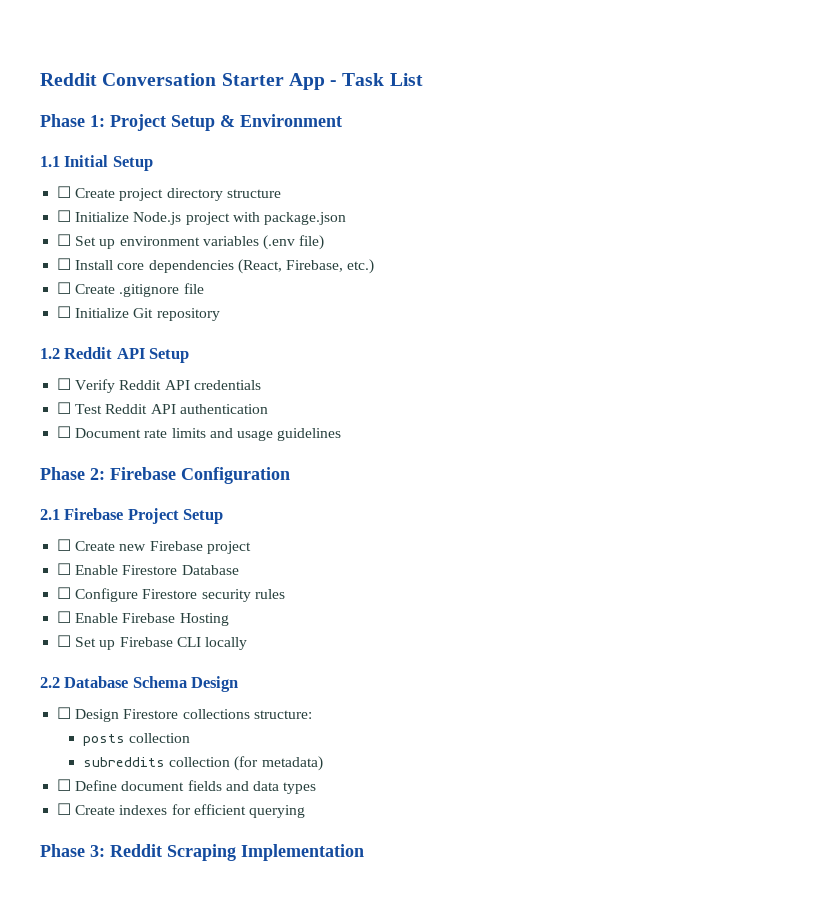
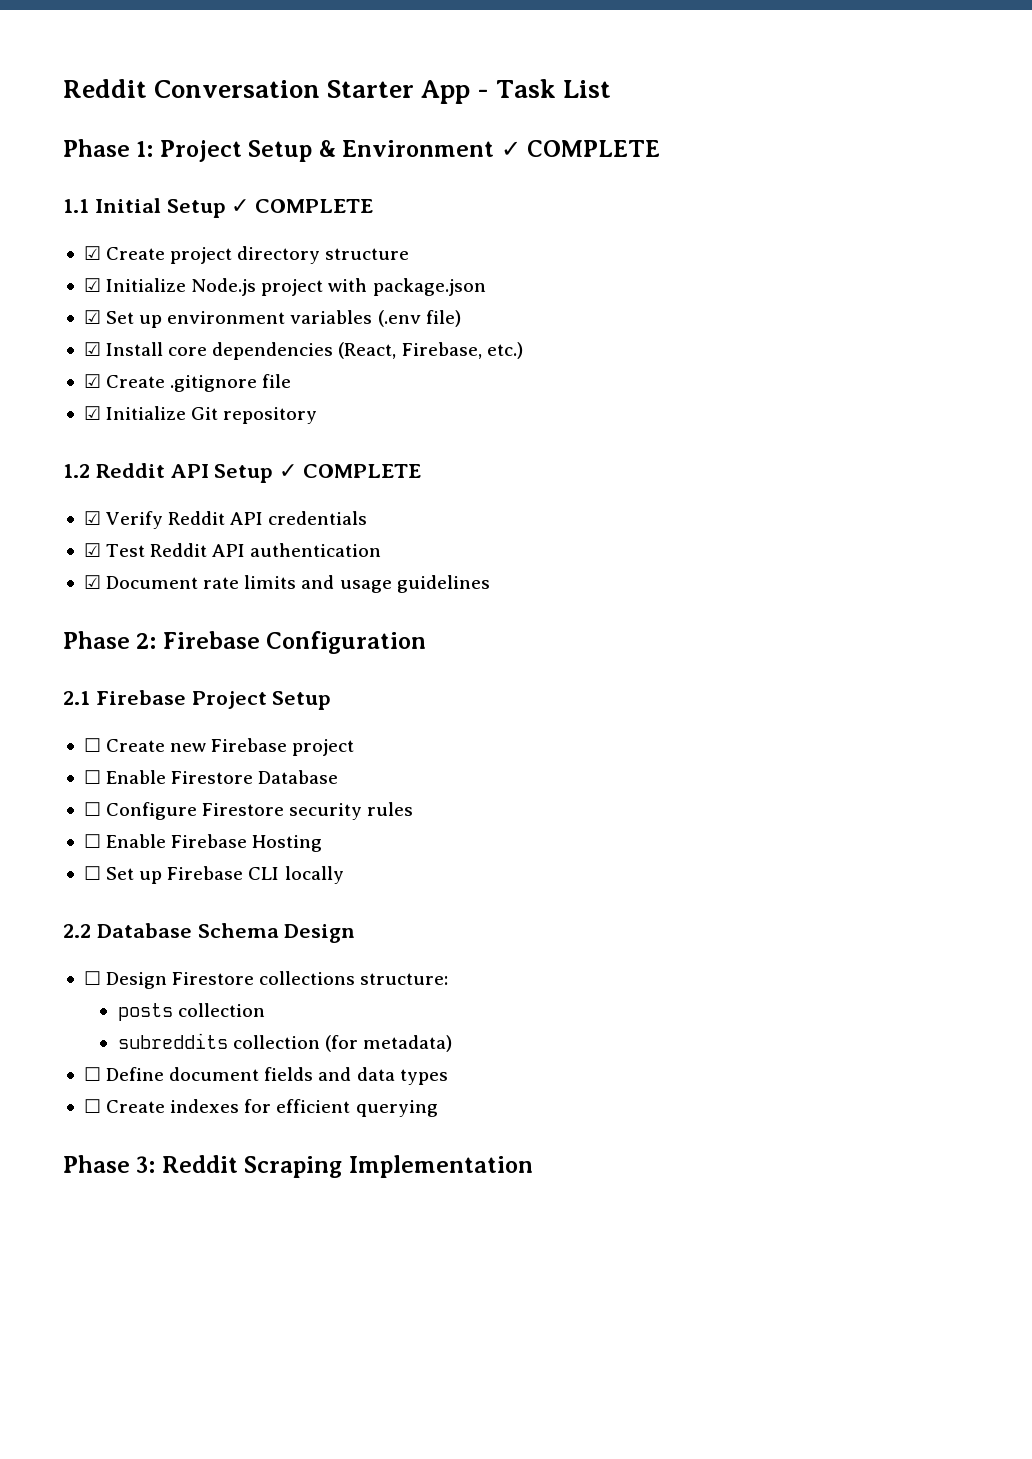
- Phase 1: Project Setup & Environment
+ Phase 1: Project Setup & Environment ✓ COMPLETE
- 1.1 Initial Setup
- ☐ Create project directory structure
+ 1.1 Initial Setup ✓ COMPLETE
+ ☑ Create project directory structure
- ☐ Initialize Node.js project with package.json
+ ☑ Initialize Node.js project with package.json
- ☐ Set up environment variables (.env file)
+ ☑ Set up environment variables (.env file)
- ☐ Install core dependencies (React, Firebase, etc.)
+ ☑ Install core dependencies (React, Firebase, etc.)
- ☐ Create .gitignore file
+ ☑ Create .gitignore file
- ☐ Initialize Git repository
+ ☑ Initialize Git repository
- 1.2 Reddit API Setup
- ☐ Verify Reddit API credentials
+ 1.2 Reddit API Setup ✓ COMPLETE
+ ☑ Verify Reddit API credentials
- ☐ Test Reddit API authentication
+ ☑ Test Reddit API authentication
- ☐ Document rate limits and usage guidelines
+ ☑ Document rate limits and usage guidelines

